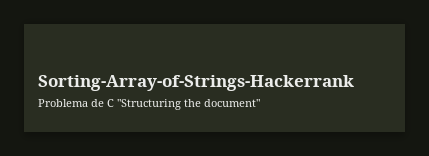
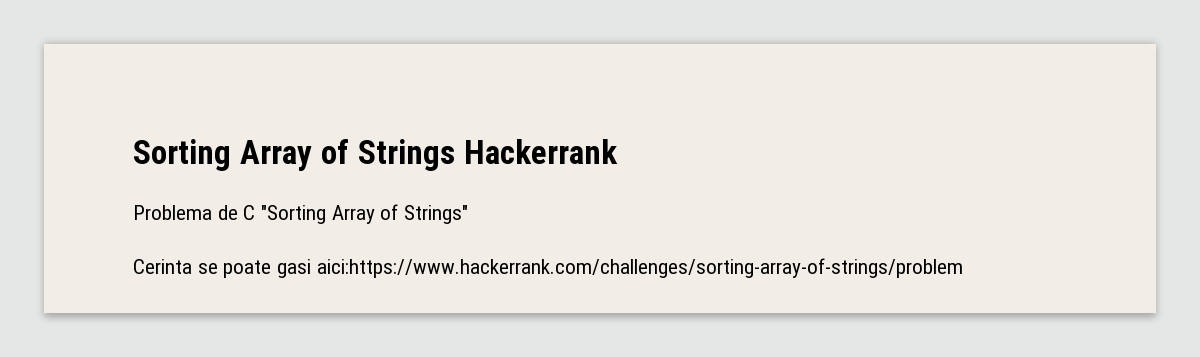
- Sorting-Array-of-Strings-Hackerrank
- Problema de C "Structuring the document"
+ Sorting Array of Strings Hackerrank
+ Problema de C "Sorting Array of Strings"
+ Cerinta se poate gasi aici:https://www.hackerrank.com/challenges/sorting-array-of-strings/problem

